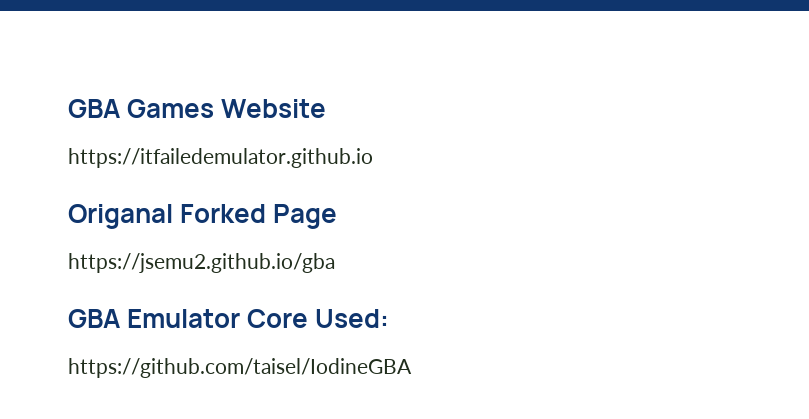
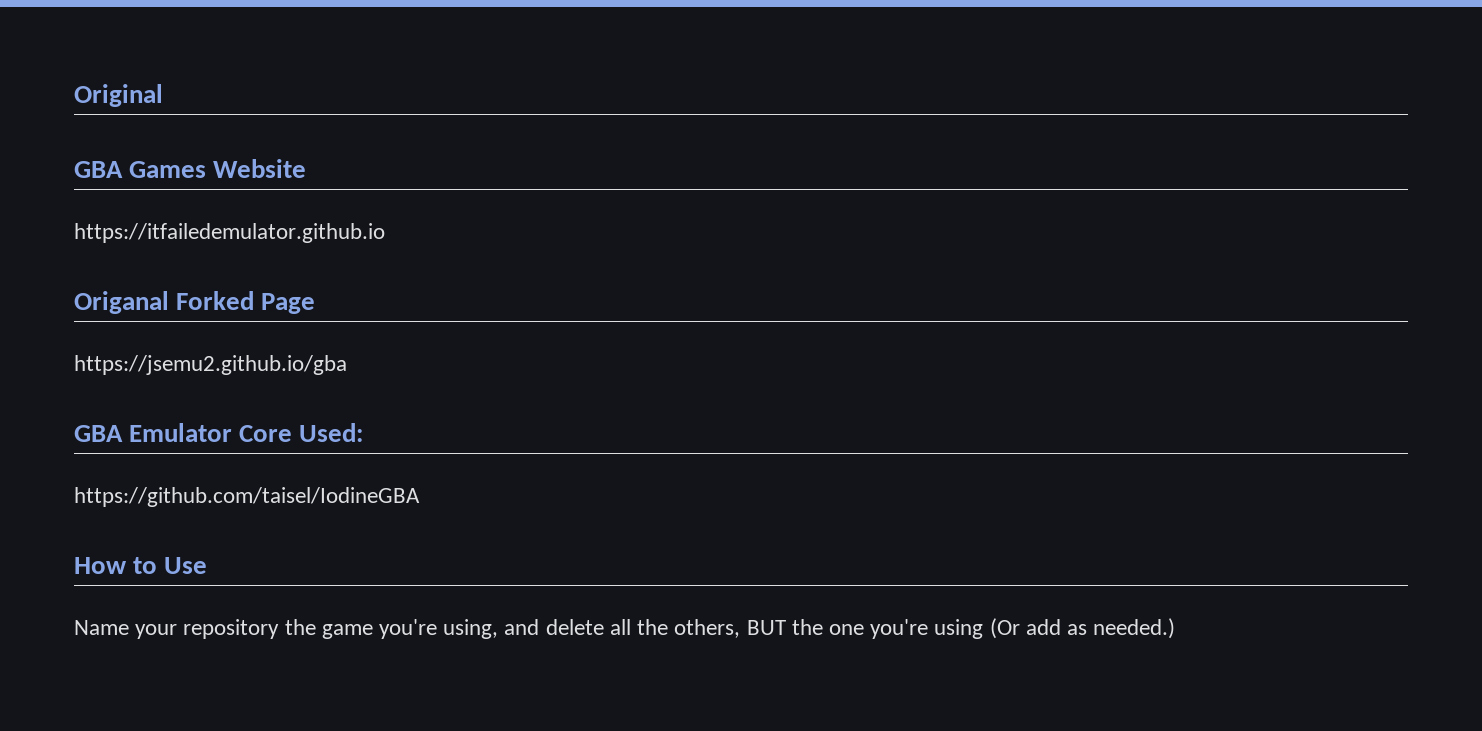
+ Original
+ How to Use
+ Name your repository the game you're using, and delete all the others, BUT the one you're using (Or add as needed.)

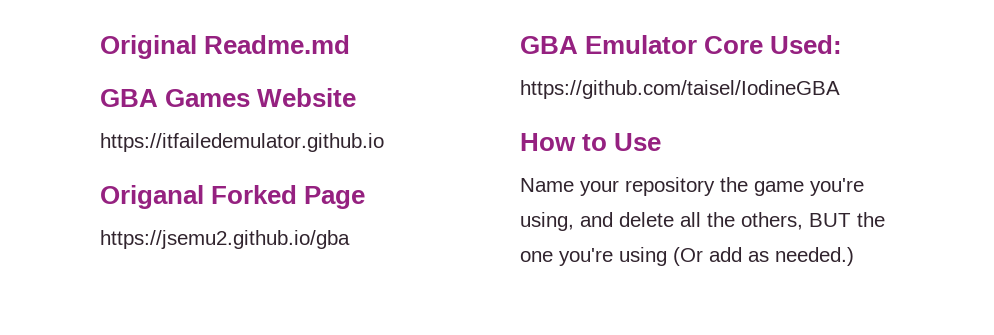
- Original
+ Original Readme.md

